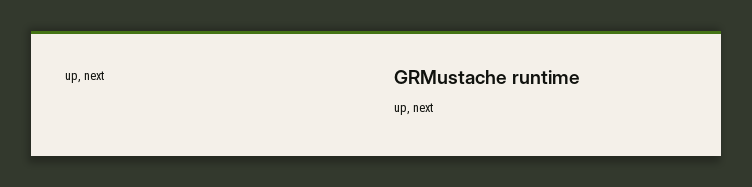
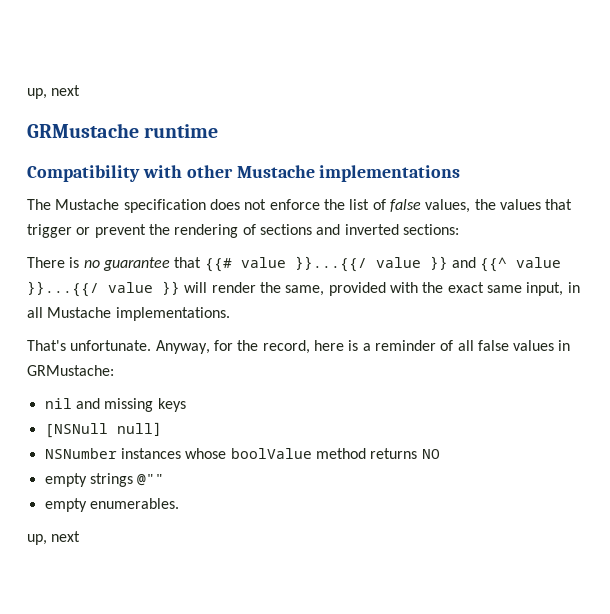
+ Compatibility with other Mustache implementations
+ The Mustache specification does not enforce the list of false values, the values that trigger or prevent the rendering of sections and inverted sections:
+ There is no guarantee that {{# value }}...{{/ value }} and {{^ value }}...{{/ value }} will render the same, provided with the exact same input, in all Mustache implementations.
+ That's unfortunate. Anyway, for the record, here is a reminder of all false values in GRMustache:
+ nil and missing keys
+ [NSNull null]
+ NSNumber instances whose boolValue method returns NO
+ empty strings @""
+ empty enumerables.

